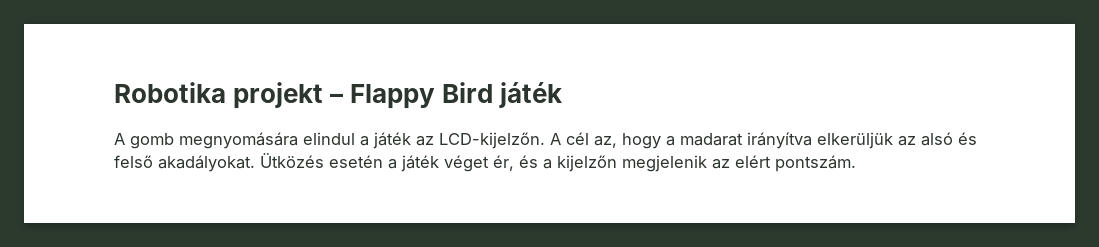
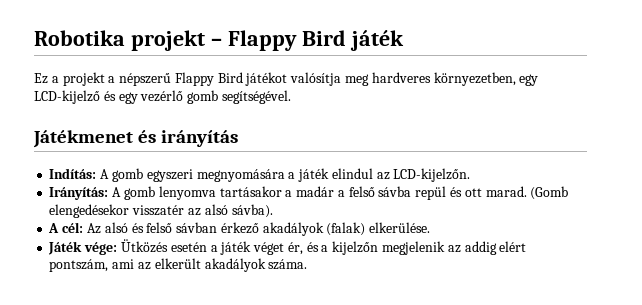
- A gomb megnyomására elindul a játék az LCD-kijelzőn. A cél az, hogy a madarat irányítva elkerüljük az alsó és felső akadályokat. Ütközés esetén a játék véget ér, és a kijelzőn megjelenik az elért pontszám.
+ Ez a projekt a népszerű Flappy Bird játékot valósítja meg hardveres környezetben, egy LCD-kijelző és egy vezérlő gomb segítségével.
+ Játékmenet és irányítás
+ Indítás: A gomb egyszeri megnyomására a játék elindul az LCD-kijelzőn.
+ Irányítás: A gomb lenyomva tartásakor a madár a felső sávba repül és ott marad. (Gomb elengedésekor visszatér az alsó sávba).
+ A cél: Az alsó és felső sávban érkező akadályok (falak) elkerülése.
+ Játék vége: Ütközés esetén a játék véget ér, és a kijelzőn megjelenik az addig elért pontszám, ami az elkerült akadályok száma.

